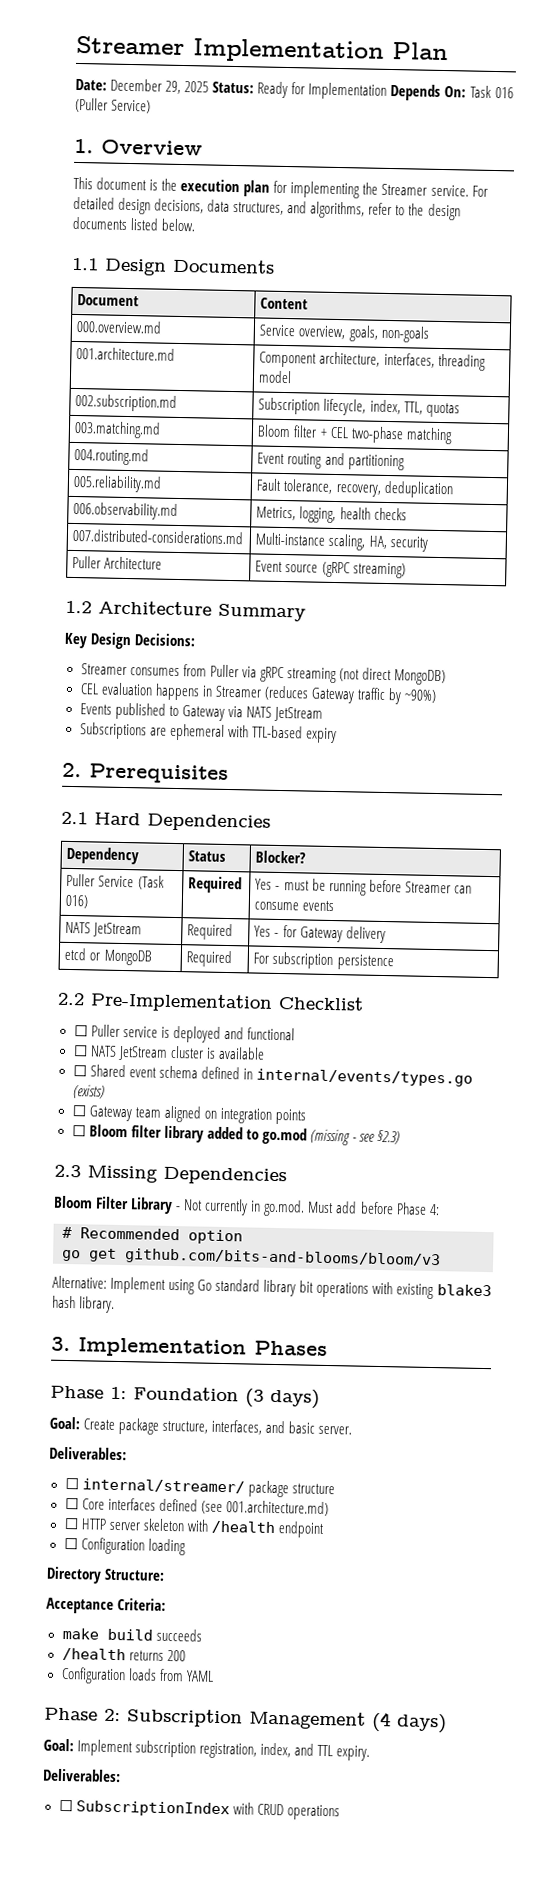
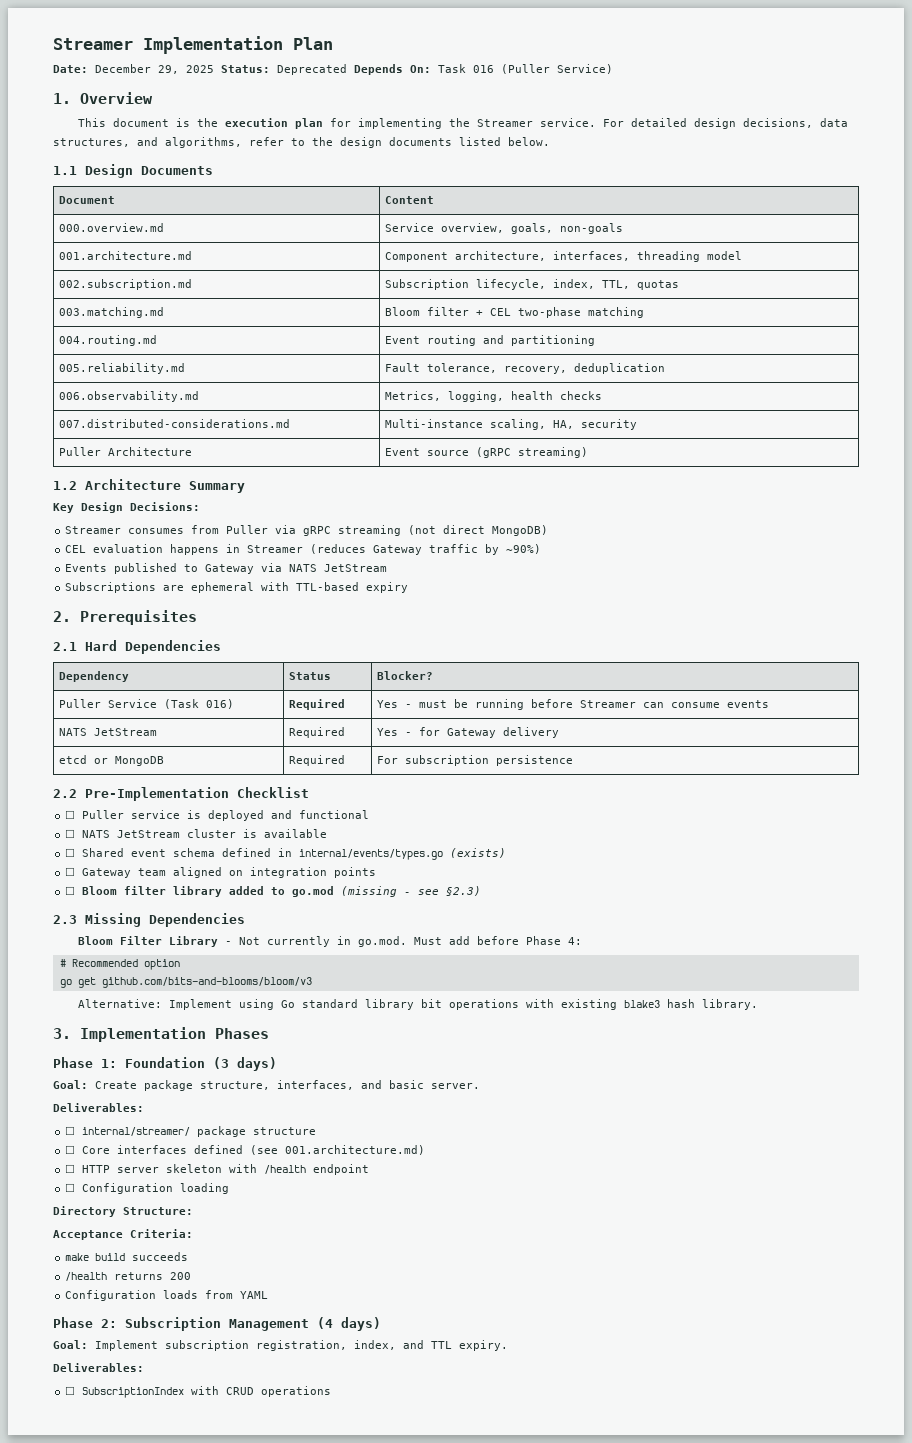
- Date: December 29, 2025 Status: Ready for Implementation Depends On: Task 016 (Puller Service)
+ Date: December 29, 2025 Status: Deprecated Depends On: Task 016 (Puller Service)

